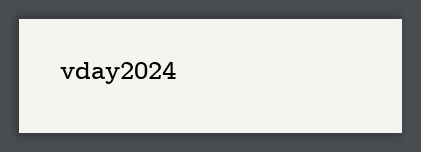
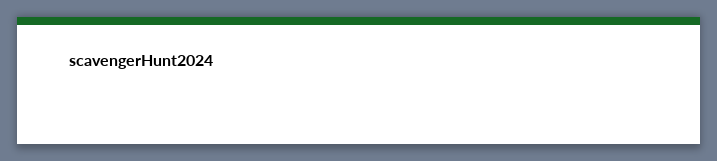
- vday2024
+ scavengerHunt2024

